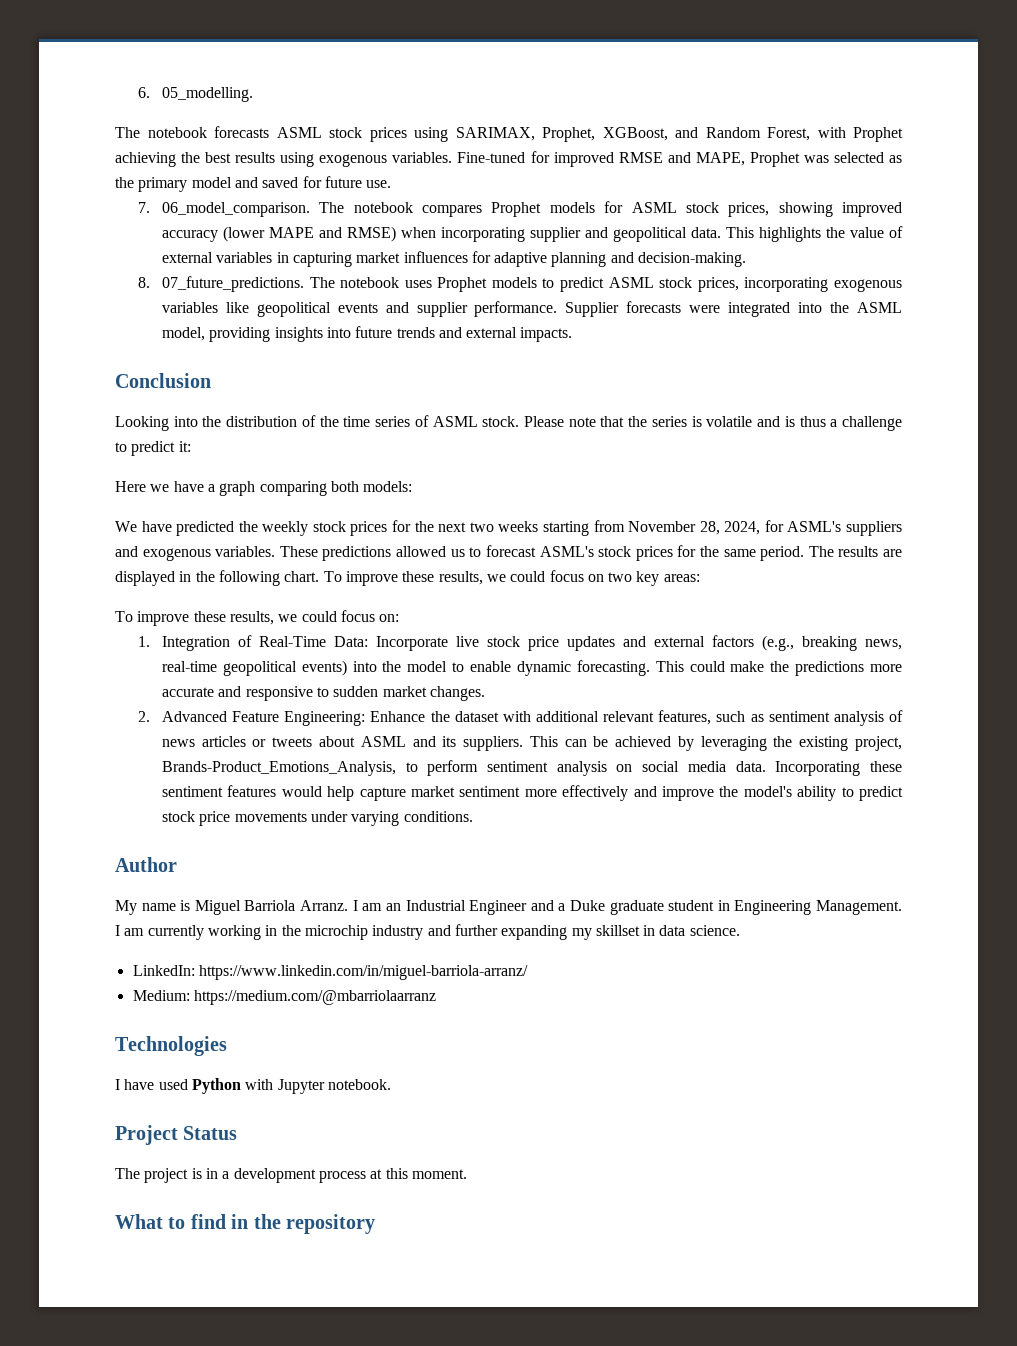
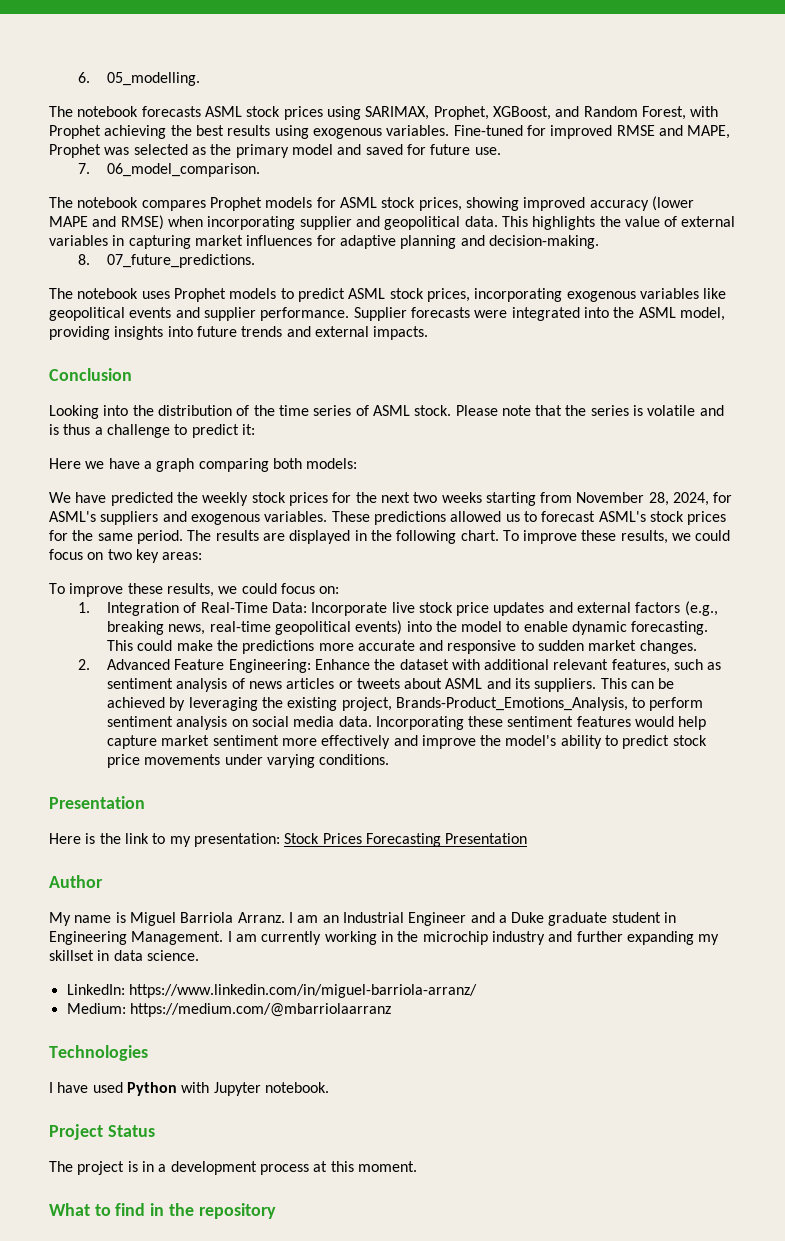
- 7. 06_model_comparison. The notebook compares Prophet models for ASML stock prices, showing improved accuracy (lower MAPE and RMSE) when incorporating supplier and geopolitical data.
+ 7. 06_model_comparison.
+ The notebook compares Prophet models for ASML stock prices, showing improved accuracy (lower MAPE and RMSE) when incorporating supplier and geopolitical data.
- 8. 07_future_predictions. The notebook uses Prophet models to predict ASML stock prices, incorporating exogenous variables like geopolitical events and supplier performance.
+ 8. 07_future_predictions.
+ The notebook uses Prophet models to predict ASML stock prices, incorporating exogenous variables like geopolitical events and supplier performance.
  Incorporating these sentiment features would help capture market sentiment more effectively and improve the model's ability to predict stock price movements under varying conditions.
+ Presentation
+ Here is the link to my presentation: Stock Prices Forecasting Presentation

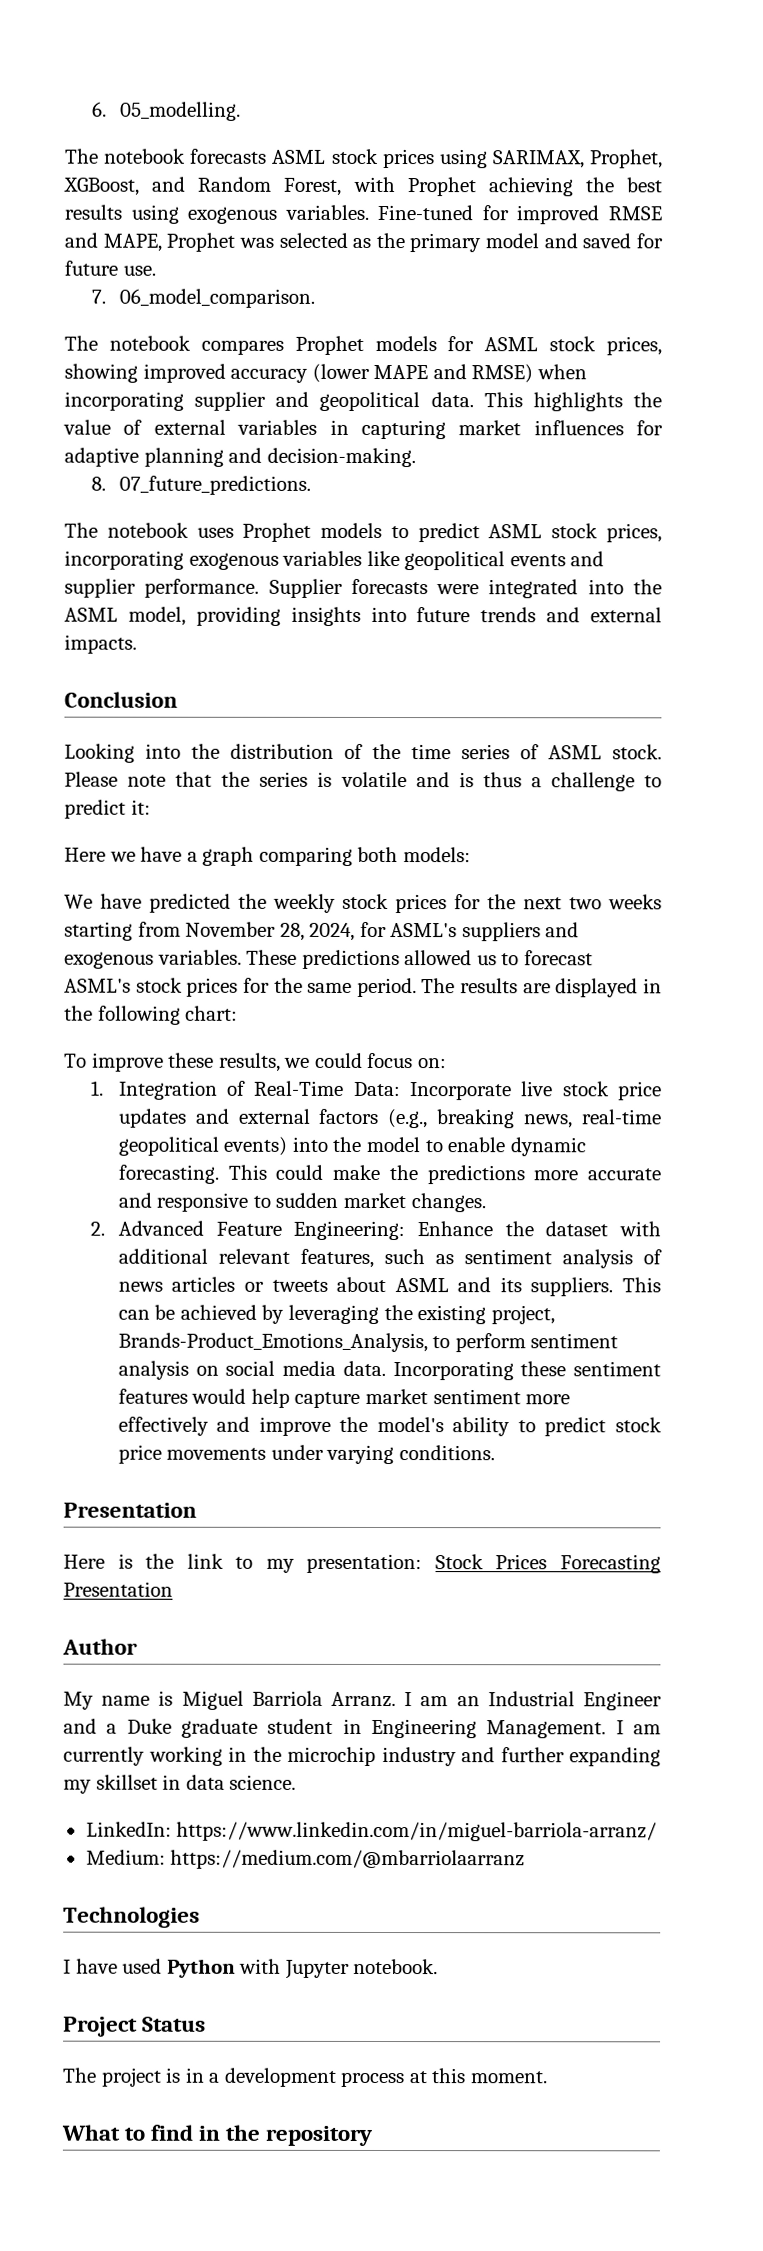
- The results are displayed in the following chart. To improve these results, we could focus on two key areas:
+ The results are displayed in the following chart:

